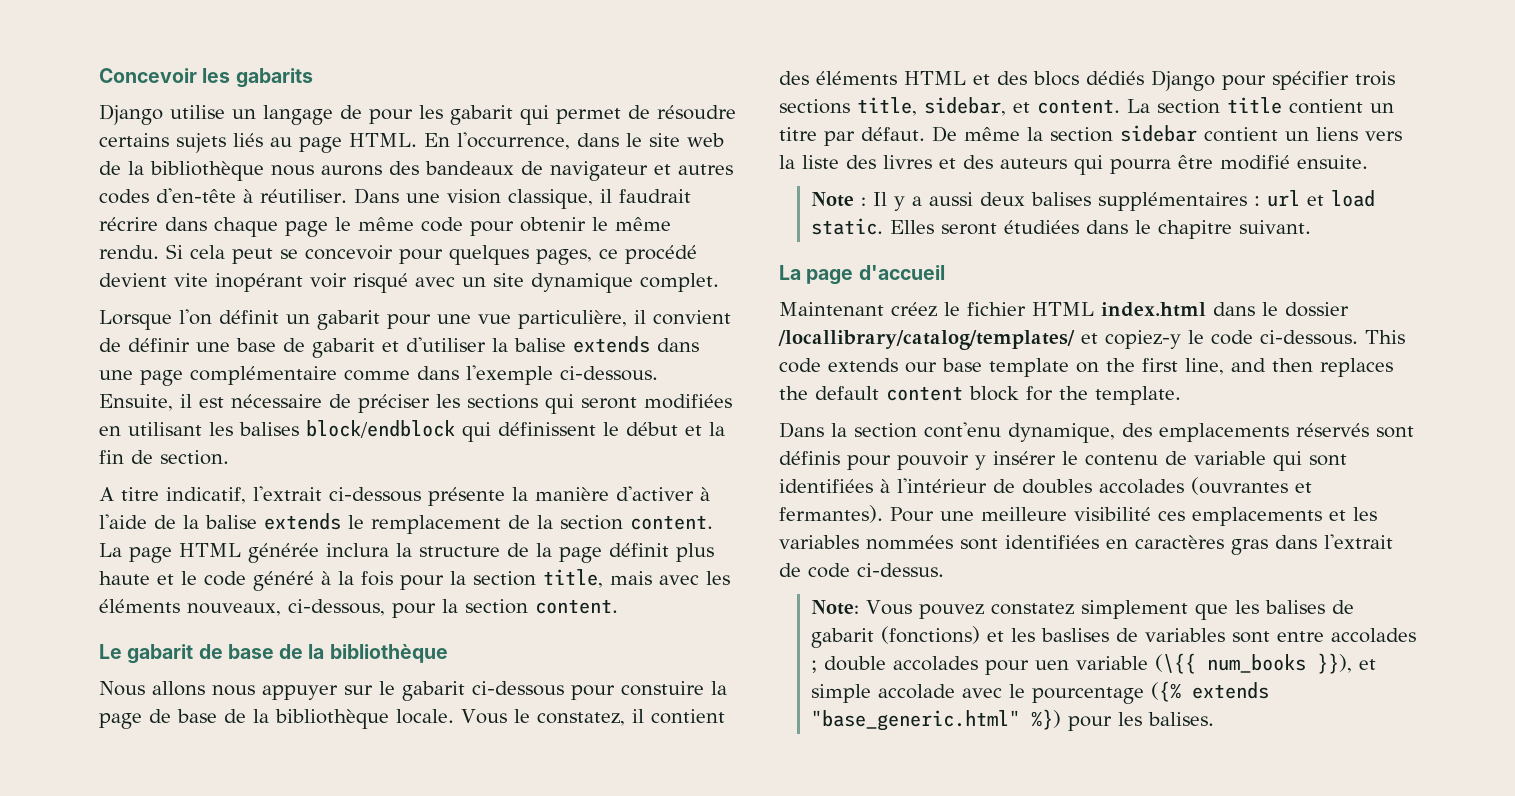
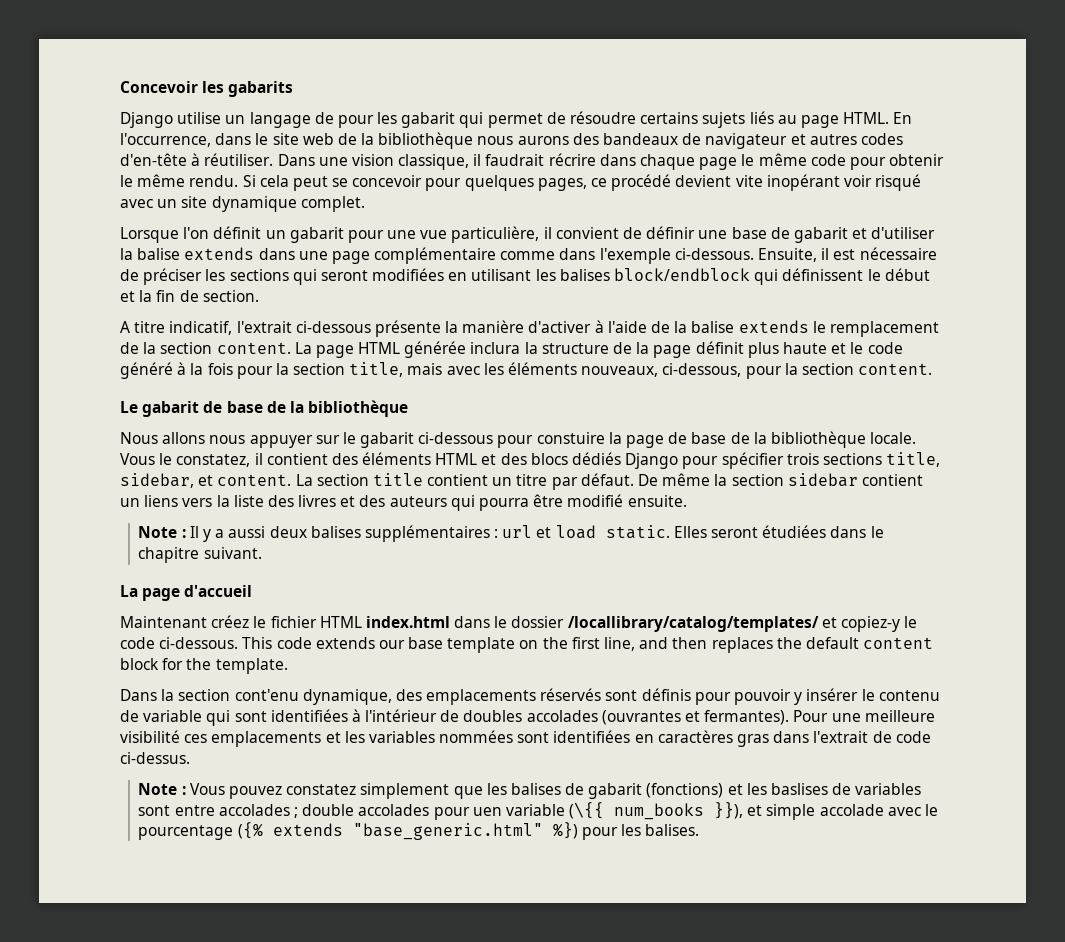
- Note: Vous pouvez constatez simplement que les balises de gabarit (fonctions) et les baslises de variables sont entre accolades ; double accolades pour uen variable (\{{ num_books }}), et simple accolade avec le pourcentage ({% extends "base_generic.html" %}) pour les balises.
+ Note : Vous pouvez constatez simplement que les balises de gabarit (fonctions) et les baslises de variables sont entre accolades ; double accolades pour uen variable (\{{ num_books }}), et simple accolade avec le pourcentage ({% extends "base_generic.html" %}) pour les balises.

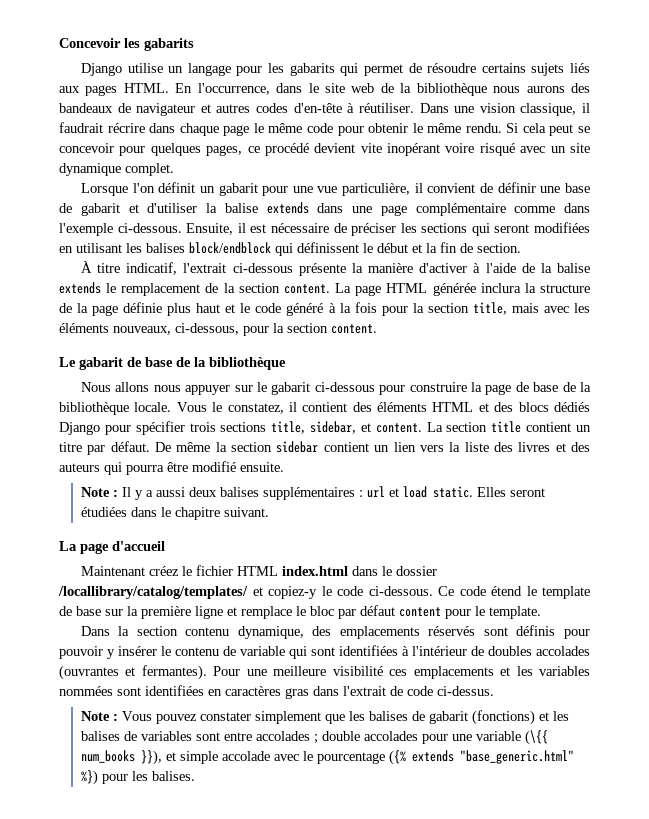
- Django utilise un langage de pour les gabarit qui permet de résoudre certains sujets liés au page HTML.
+ Django utilise un langage pour les gabarits qui permet de résoudre certains sujets liés aux pages HTML.
- Si cela peut se concevoir pour quelques pages, ce procédé devient vite inopérant voir risqué avec un site dynamique complet.
+ Si cela peut se concevoir pour quelques pages, ce procédé devient vite inopérant voire risqué avec un site dynamique complet.
- A titre indicatif, l'extrait ci-dessous présente la manière d'activer à l'aide de la balise extends le remplacement de la section content.
+ À titre indicatif, l'extrait ci-dessous présente la manière d'activer à l'aide de la balise extends le remplacement de la section content.
- La page HTML générée inclura la structure de la page définit plus haute et le code généré à la fois pour la section title, mais avec les éléments nouveaux, ci-dessous, pour la section content.
+ La page HTML générée inclura la structure de la page définie plus haut et le code généré à la fois pour la section title, mais avec les éléments nouveaux, ci-dessous, pour la section content.
- Nous allons nous appuyer sur le gabarit ci-dessous pour constuire la page de base de la bibliothèque locale.
+ Nous allons nous appuyer sur le gabarit ci-dessous pour construire la page de base de la bibliothèque locale.
- De même la section sidebar contient un liens vers la liste des livres et des auteurs qui pourra être modifié ensuite.
+ De même la section sidebar contient un lien vers la liste des livres et des auteurs qui pourra être modifié ensuite.
- This code extends our base template on the first line, and then replaces the default content block for the template.
+ Ce code étend le template de base sur la première ligne et remplace le bloc par défaut content pour le template.
- Dans la section cont'enu dynamique, des emplacements réservés sont définis pour pouvoir y insérer le contenu de variable qui sont identifiées à l'intérieur de doubles accolades (ouvrantes et fermantes).
+ Dans la section contenu dynamique, des emplacements réservés sont définis pour pouvoir y insérer le contenu de variable qui sont identifiées à l'intérieur de doubles accolades (ouvrantes et fermantes).
- Note : Vous pouvez constatez simplement que les balises de gabarit (fonctions) et les baslises de variables sont entre accolades ; double accolades pour uen variable (\{{ num_books }}), et simple accolade avec le pourcentage ({% extends "base_generic.html" %}) pour les balises.
+ Note : Vous pouvez constater simplement que les balises de gabarit (fonctions) et les balises de variables sont entre accolades ; double accolades pour une variable (\{{ num_books }}), et simple accolade avec le pourcentage ({% extends "base_generic.html" %}) pour les balises.

